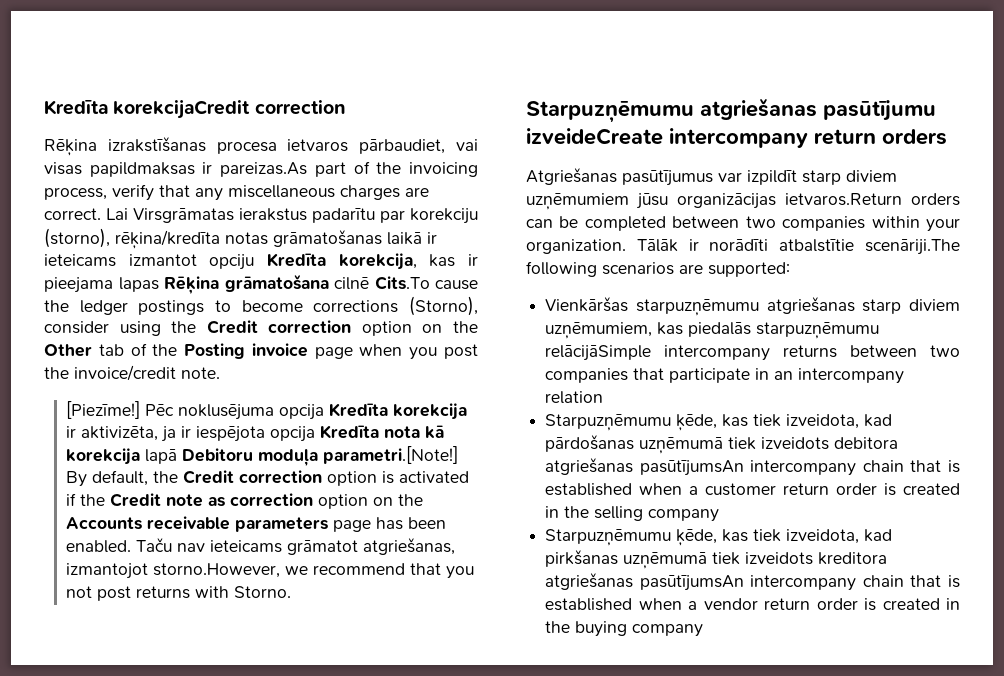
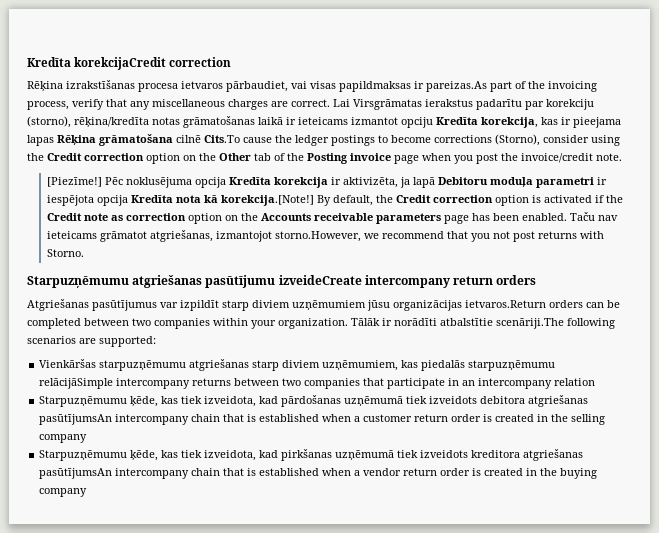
- Pēc noklusējuma opcija Kredīta korekcija ir aktivizēta, ja ir iespējota opcija Kredīta nota kā korekcija lapā Debitoru moduļa parametri.[Note!]
+ Pēc noklusējuma opcija Kredīta korekcija ir aktivizēta, ja lapā Debitoru moduļa parametri ir iespējota opcija Kredīta nota kā korekcija.[Note!]

